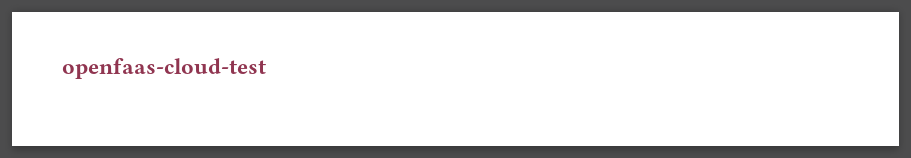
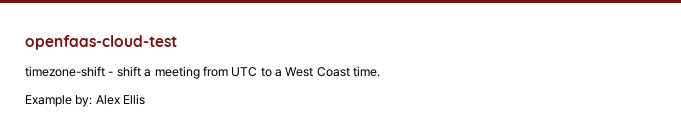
+ timezone-shift - shift a meeting from UTC to a West Coast time.
+ Example by: Alex Ellis

